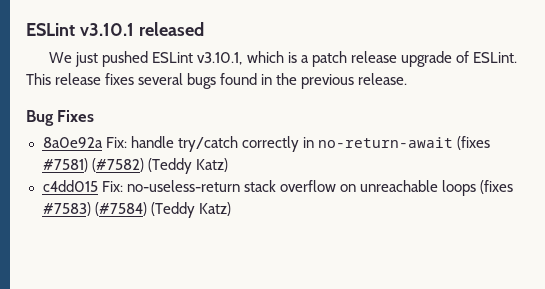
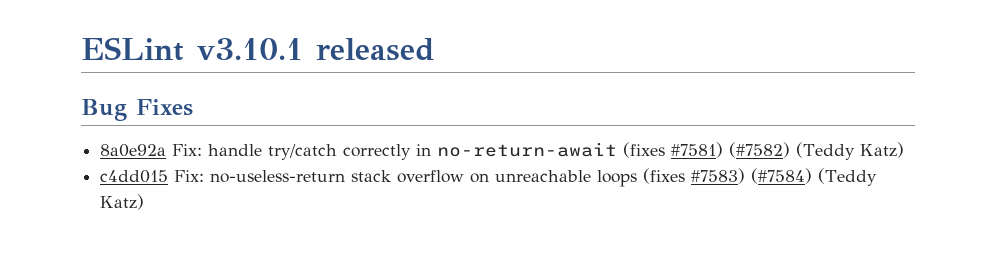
- We just pushed ESLint v3.10.1, which is a patch release upgrade of ESLint. This release fixes several bugs found in the previous release.

